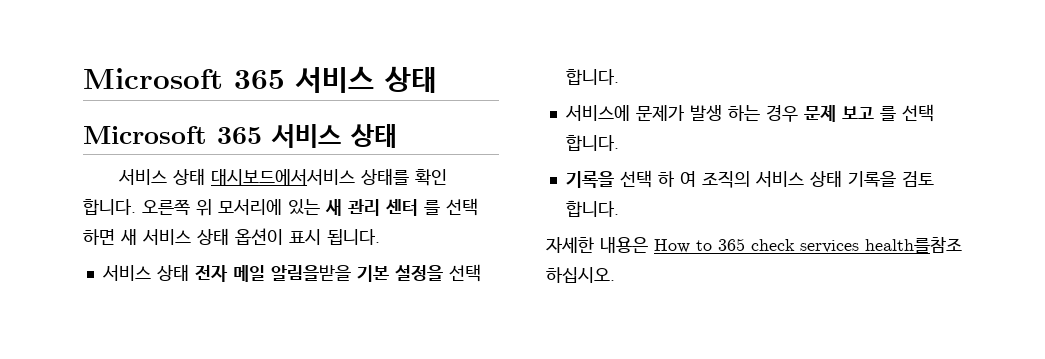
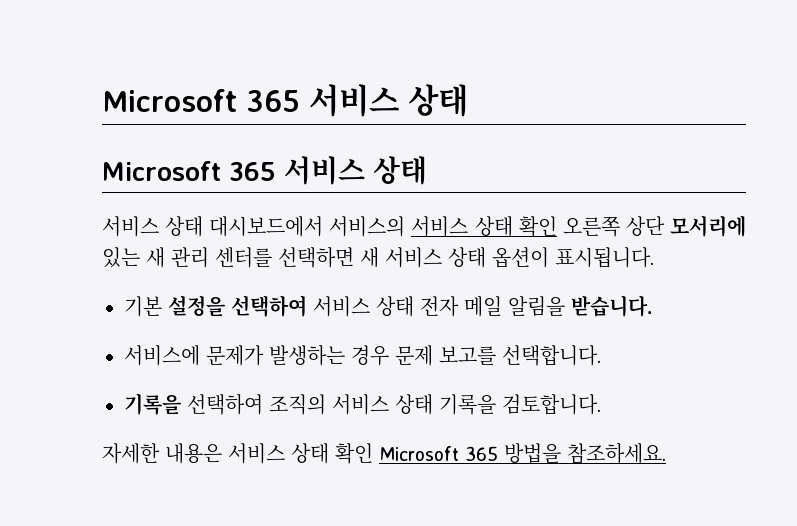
- 서비스 상태 대시보드에서서비스 상태를 확인 합니다. 오른쪽 위 모서리에 있는 새 관리 센터 를 선택 하면 새 서비스 상태 옵션이 표시 됩니다.
- 서비스 상태 전자 메일 알림을받을 기본 설정을 선택 합니다.
- 서비스에 문제가 발생 하는 경우 문제 보고 를 선택 합니다.
- 기록을 선택 하 여 조직의 서비스 상태 기록을 검토 합니다.
+ 서비스 상태 대시보드에서 서비스의 서비스 상태 확인 오른쪽 상단 모서리에 있는 새 관리 센터를 선택하면 새 서비스 상태 옵션이 표시됩니다.
+ 기본 설정을 선택하여 서비스 상태 전자 메일 알림을 받습니다.
+ 서비스에 문제가 발생하는 경우 문제 보고를 선택합니다.
+ 기록을 선택하여 조직의 서비스 상태 기록을 검토합니다.
- 자세한 내용은 How to 365 check services health를참조 하십시오.
+ 자세한 내용은 서비스 상태 확인 Microsoft 365 방법을 참조하세요.

